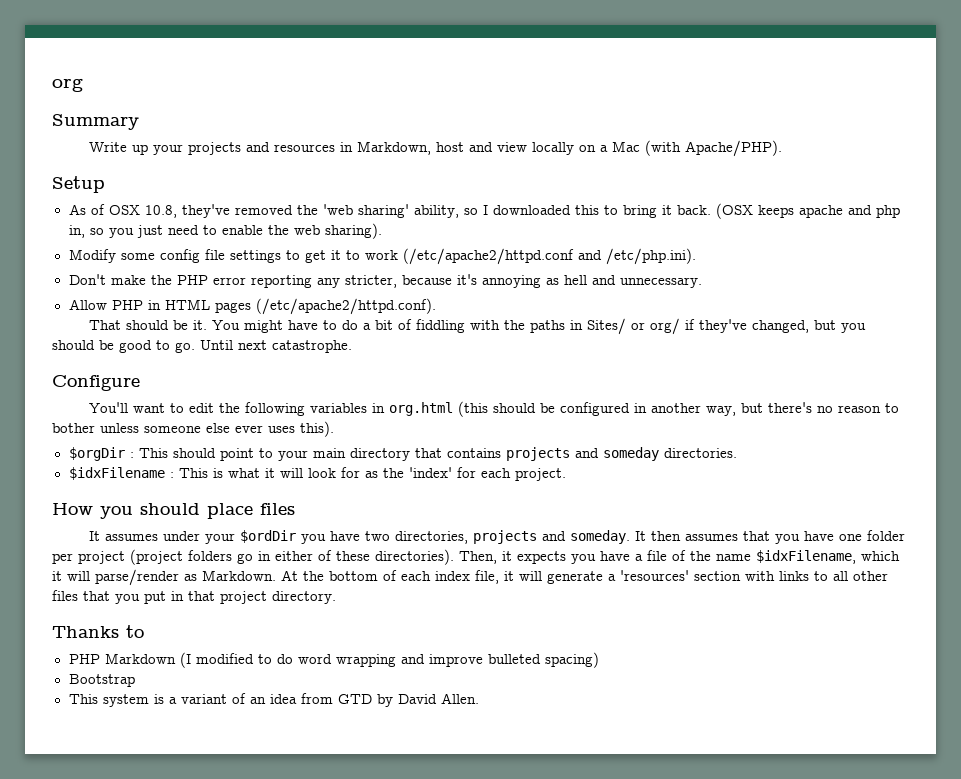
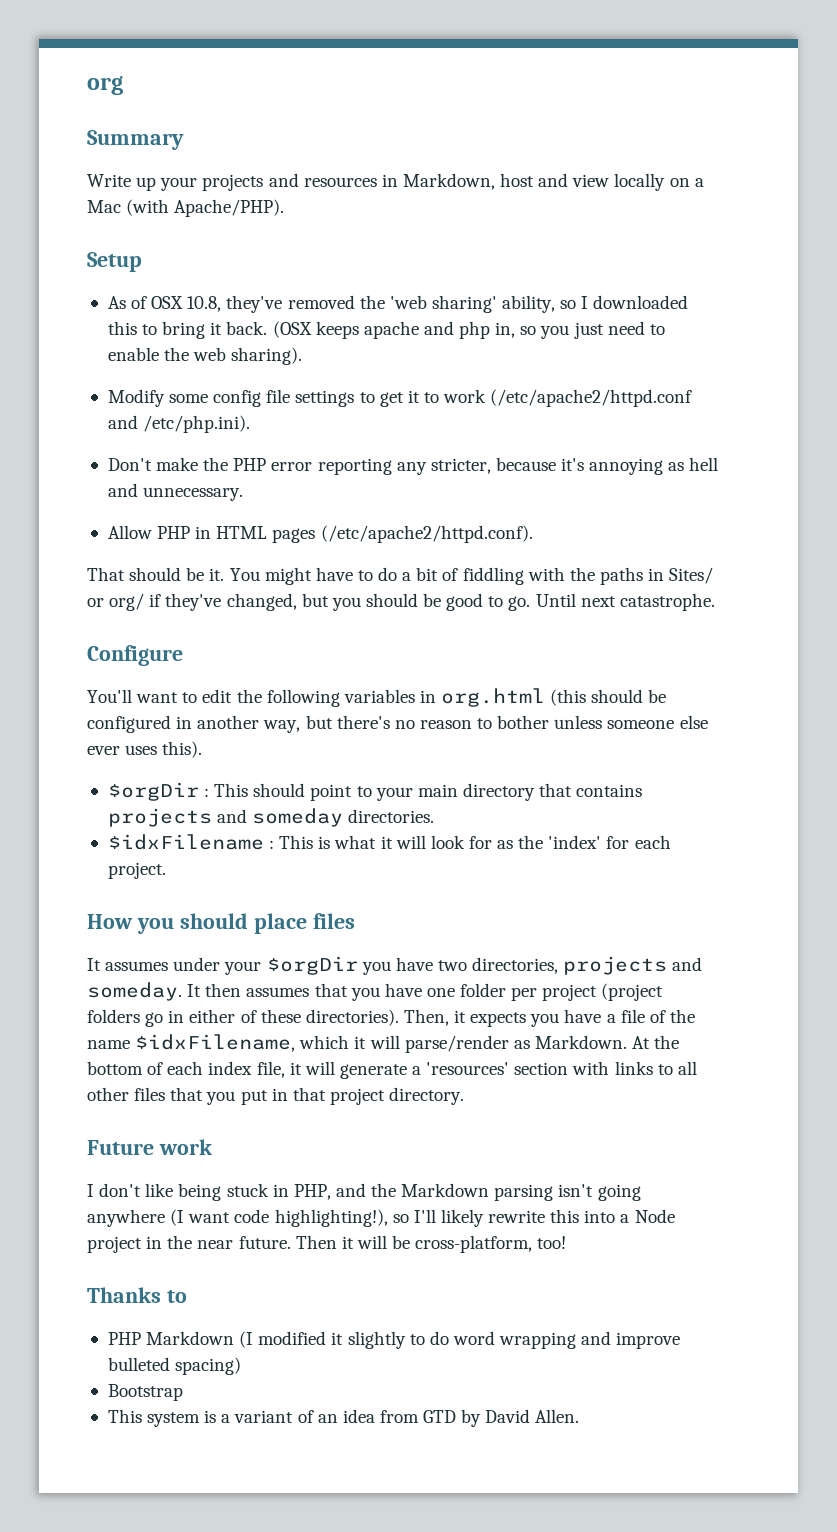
- It assumes under your $ordDir you have two directories, projects and someday.
+ It assumes under your $orgDir you have two directories, projects and someday.
+ Future work
+ I don't like being stuck in PHP, and the Markdown parsing isn't going anywhere (I want code highlighting!), so I'll likely rewrite this into a Node project in the near future. Then it will be cross-platform, too!
- PHP Markdown (I modified to do word wrapping and improve bulleted spacing)
+ PHP Markdown (I modified it slightly to do word wrapping and improve bulleted spacing)

